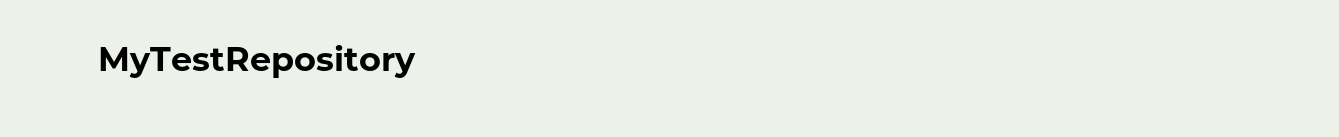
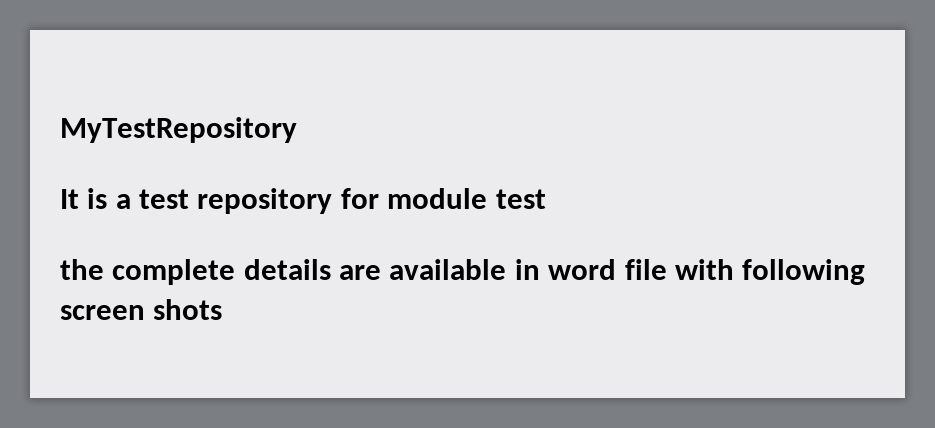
+ It is a test repository for module test
+ the complete details are available in word file with following screen shots

